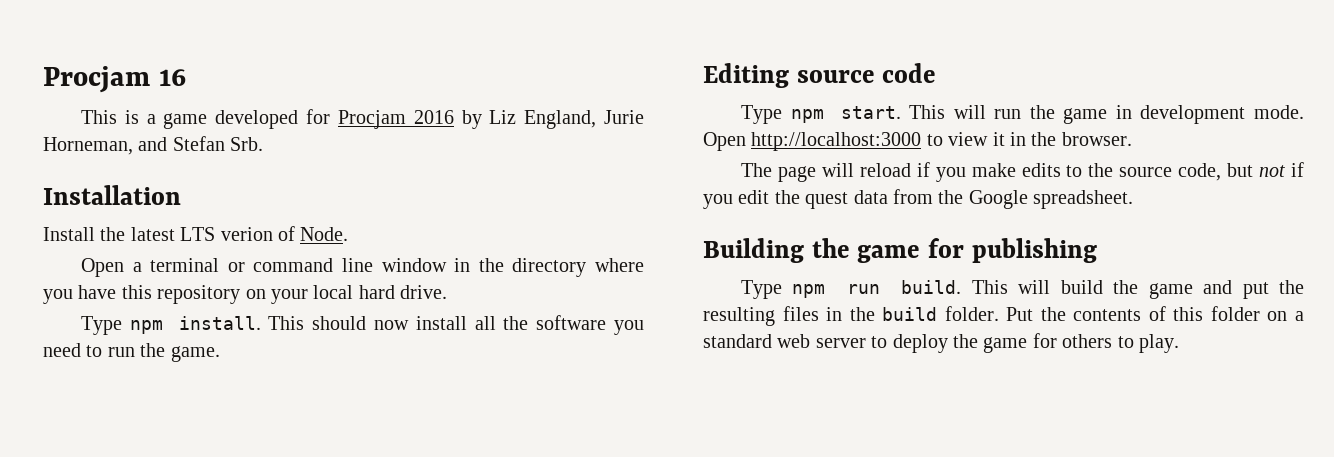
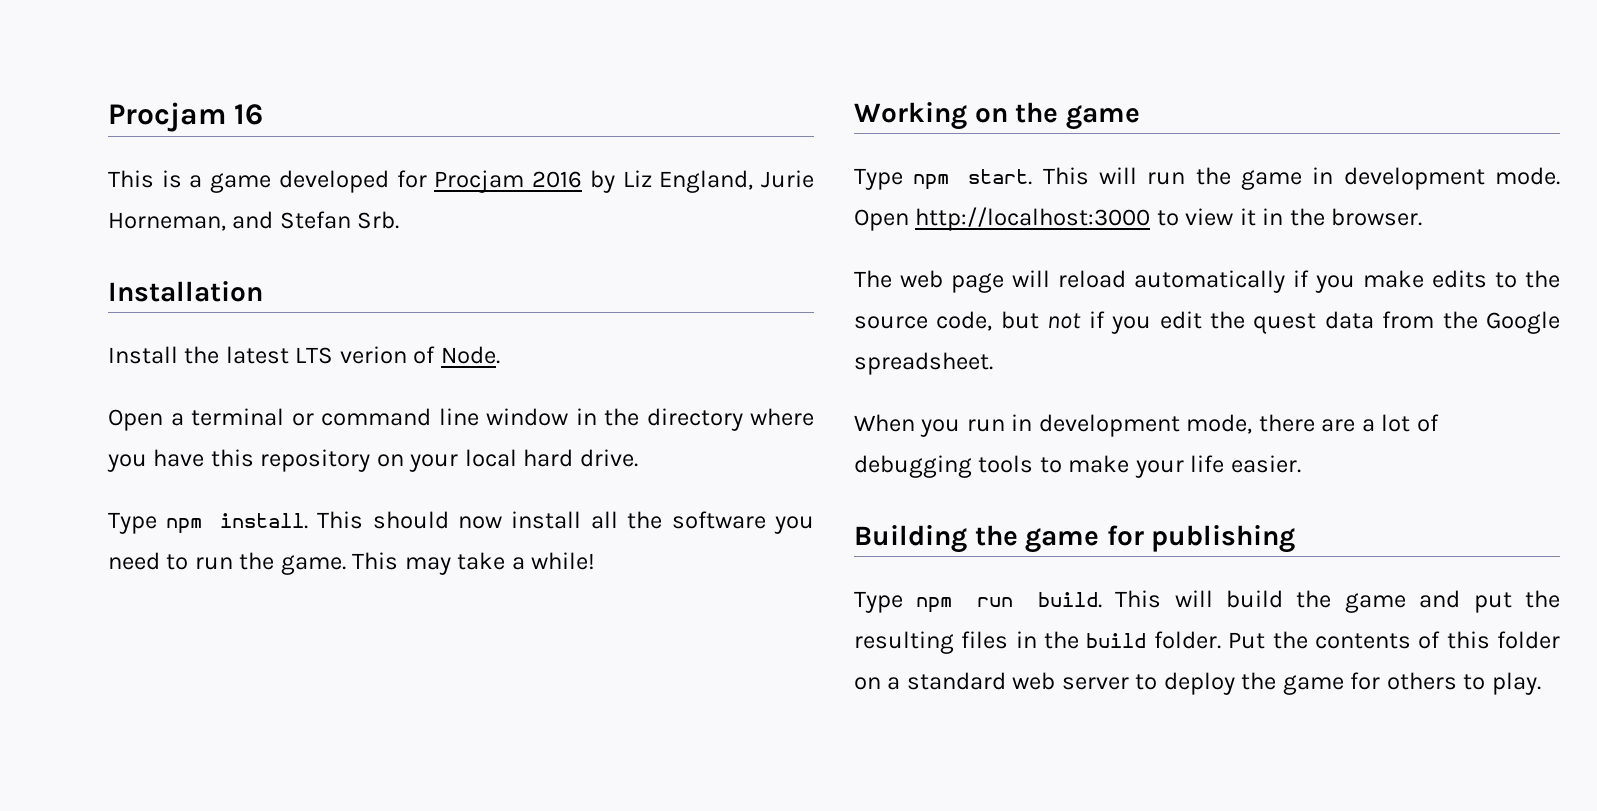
- This should now install all the software you need to run the game.
- Editing source code
+ This should now install all the software you need to run the game. This may take a while!
+ Working on the game
- The page will reload if you make edits to the source code, but not if you edit the quest data from the Google spreadsheet.
+ The web page will reload automatically if you make edits to the source code, but not if you edit the quest data from the Google spreadsheet.
+ When you run in development mode, there are a lot of debugging tools to make your life easier.

